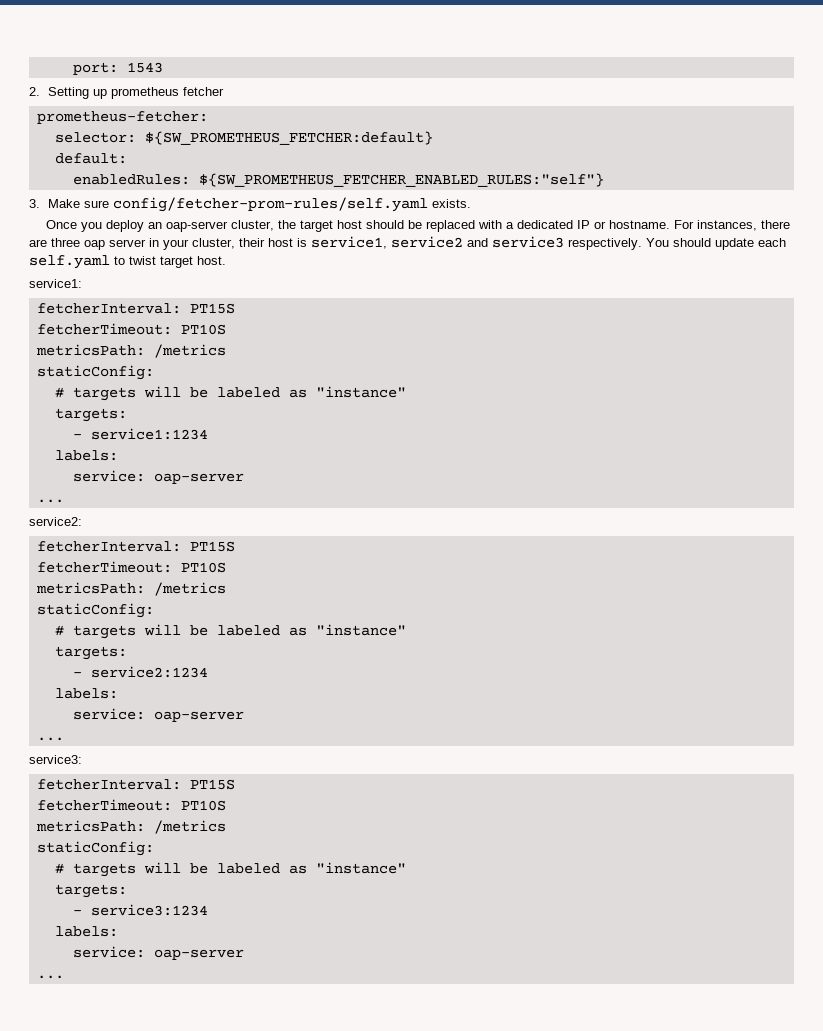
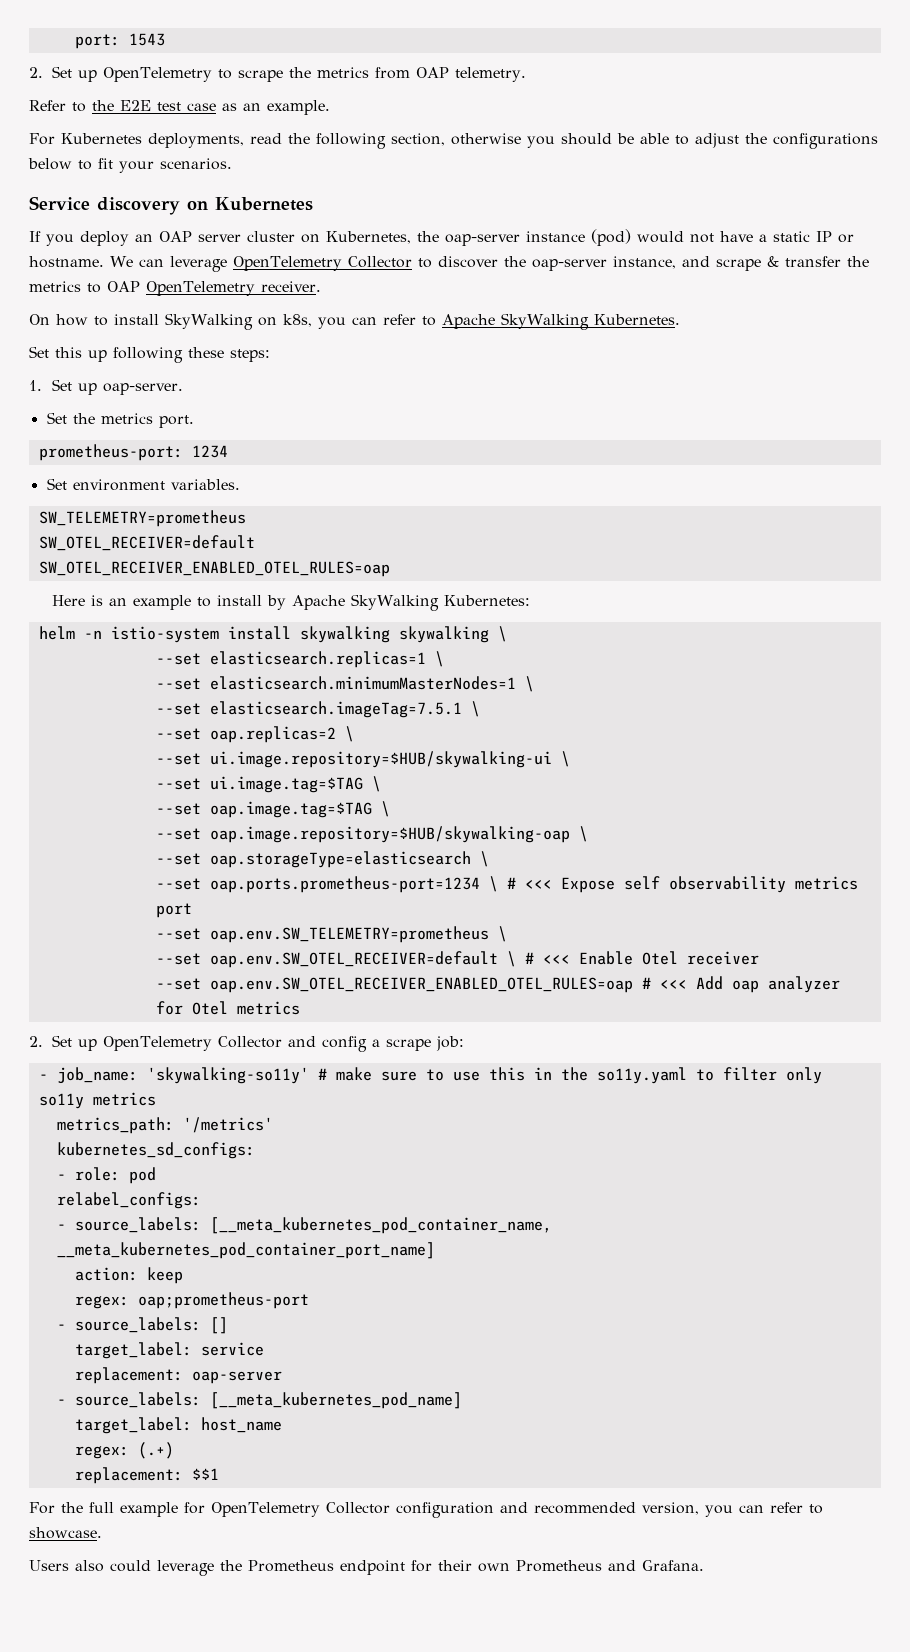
- 2. Setting up prometheus fetcher
- prometheus-fetcher:
- selector: ${SW_PROMETHEUS_FETCHER:default}
- default:
- enabledRules: ${SW_PROMETHEUS_FETCHER_ENABLED_RULES:"self"}
- 3. Make sure config/fetcher-prom-rules/self.yaml exists.
- Once you deploy an oap-server cluster, the target host should be replaced with a dedicated IP or hostname. For instances, there are three oap server in your cluster, their host is service1, service2 and service3 respectively. You should update each self.yaml to twist target host.
- service1:
- fetcherInterval: PT15S
- fetcherTimeout: PT10S
- metricsPath: /metrics
- staticConfig:
- # targets will be labeled as "instance"
- targets:
- - service1:1234
- labels:
- service: oap-server
- ...
- service2:
- fetcherInterval: PT15S
- fetcherTimeout: PT10S
- metricsPath: /metrics
- staticConfig:
- # targets will be labeled as "instance"
- targets:
- - service2:1234
- labels:
- service: oap-server
- ...
- service3:
- fetcherInterval: PT15S
- fetcherTimeout: PT10S
- metricsPath: /metrics
- staticConfig:
- # targets will be labeled as "instance"
- targets:
- - service3:1234
- labels:
- service: oap-server
- ...
+ 2. Set up OpenTelemetry to scrape the metrics from OAP telemetry.
+ Refer to the E2E test case as an example.
+ For Kubernetes deployments, read the following section, otherwise you should be able to adjust the configurations below to fit your scenarios.
+ Service discovery on Kubernetes
+ If you deploy an OAP server cluster on Kubernetes, the oap-server instance (pod) would not have a static IP or hostname. We can leverage OpenTelemetry Collector to discover the oap-server instance, and scrape & transfer the metrics to OAP OpenTelemetry receiver.
+ On how to install SkyWalking on k8s, you can refer to Apache SkyWalking Kubernetes.
+ Set this up following these steps:
+ 1. Set up oap-server.
+ Set the metrics port.
+ prometheus-port: 1234
+ Set environment variables.
+ SW_TELEMETRY=prometheus
+ SW_OTEL_RECEIVER=default
+ SW_OTEL_RECEIVER_ENABLED_OTEL_RULES=oap
+ Here is an example to install by Apache SkyWalking Kubernetes:
+ helm -n istio-system install skywalking skywalking \
+ --set elasticsearch.replicas=1 \
+ --set elasticsearch.minimumMasterNodes=1 \
+ --set elasticsearch.imageTag=7.5.1 \
+ --set oap.replicas=2 \
+ --set ui.image.repository=$HUB/skywalking-ui \
+ --set ui.image.tag=$TAG \
+ --set oap.image.tag=$TAG \
+ --set oap.image.repository=$HUB/skywalking-oap \
+ --set oap.storageType=elasticsearch \
+ --set oap.ports.prometheus-port=1234 \ # <<< Expose self observability metrics port
+ --set oap.env.SW_TELEMETRY=prometheus \
+ --set oap.env.SW_OTEL_RECEIVER=default \ # <<< Enable Otel receiver
+ --set oap.env.SW_OTEL_RECEIVER_ENABLED_OTEL_RULES=oap # <<< Add oap analyzer for Otel metrics
+ 2. Set up OpenTelemetry Collector and config a scrape job:
+ - job_name: 'skywalking-so11y' # make sure to use this in the so11y.yaml to filter only so11y metrics
+ metrics_path: '/metrics'
+ kubernetes_sd_configs:
+ - role: pod
+ relabel_configs:
+ - source_labels: [__meta_kubernetes_pod_container_name, __meta_kubernetes_pod_container_port_name]
+ action: keep
+ regex: oap;prometheus-port
+ - source_labels: []
+ target_label: service
+ replacement: oap-server
+ - source_labels: [__meta_kubernetes_pod_name]
+ target_label: host_name
+ regex: (.+)
+ replacement: $$1
+ For the full example for OpenTelemetry Collector configuration and recommended version, you can refer to showcase.
+ Users also could leverage the Prometheus endpoint for their own Prometheus and Grafana.

